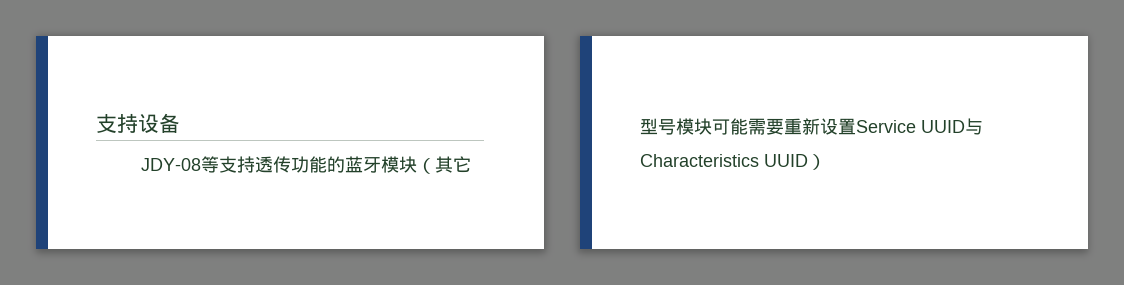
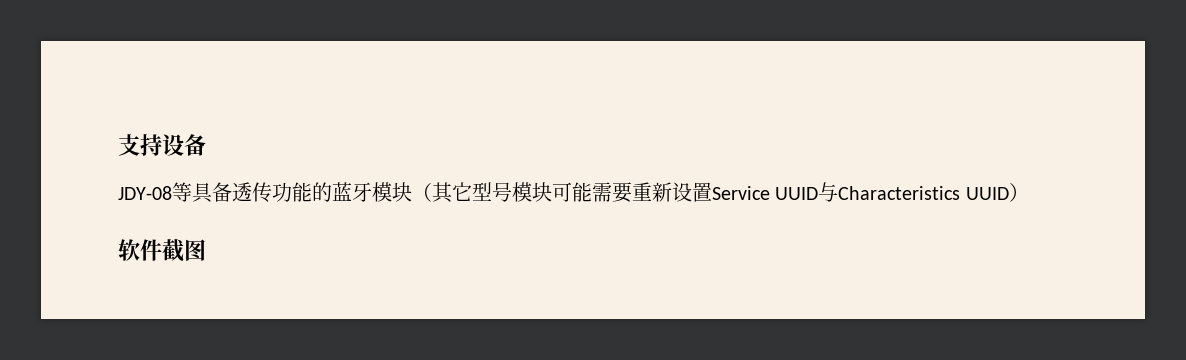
- JDY-08等支持透传功能的蓝牙模块（其它型号模块可能需要重新设置Service UUID与Characteristics UUID）
+ JDY-08等具备透传功能的蓝牙模块（其它型号模块可能需要重新设置Service UUID与Characteristics UUID）
+ 软件截图

